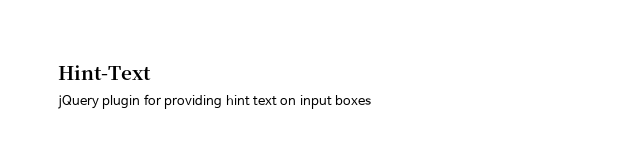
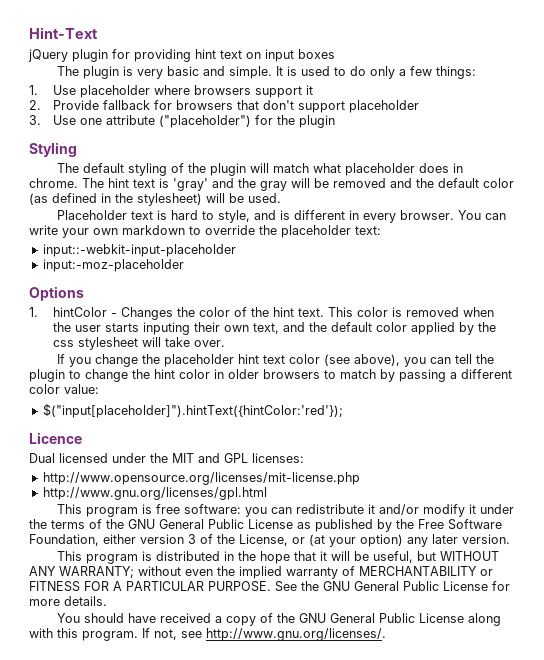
+ The plugin is very basic and simple. It is used to do only a few things:
+ 1. Use placeholder where browsers support it
+ 2. Provide fallback for browsers that don't support placeholder
+ 3. Use one attribute ("placeholder") for the plugin
+ Styling
+ The default styling of the plugin will match what placeholder does in chrome. The hint text is 'gray' and the gray will be removed and the default color (as defined in the stylesheet) will be used.
+ Placeholder text is hard to style, and is different in every browser. You can write your own markdown to override the placeholder text:
+ input::-webkit-input-placeholder
+ input:-moz-placeholder
+ Options
+ 1. hintColor - Changes the color of the hint text. This color is removed when the user starts inputing their own text, and the default color applied by the css stylesheet will take over.
+ If you change the placeholder hint text color (see above), you can tell the plugin to change the hint color in older browsers to match by passing a different color value:
+ $("input[placeholder]").hintText({hintColor:'red'});
+ Licence
+ Dual licensed under the MIT and GPL licenses:
+ http://www.opensource.org/licenses/mit-license.php
+ http://www.gnu.org/licenses/gpl.html
+ This program is free software: you can redistribute it and/or modify it under the terms of the GNU General Public License as published by the Free Software Foundation, either version 3 of the License, or (at your option) any later version.
+ This program is distributed in the hope that it will be useful, but WITHOUT ANY WARRANTY; without even the implied warranty of MERCHANTABILITY or FITNESS FOR A PARTICULAR PURPOSE. See the GNU General Public License for more details.
+ You should have received a copy of the GNU General Public License along with this program. If not, see http://www.gnu.org/licenses/.

